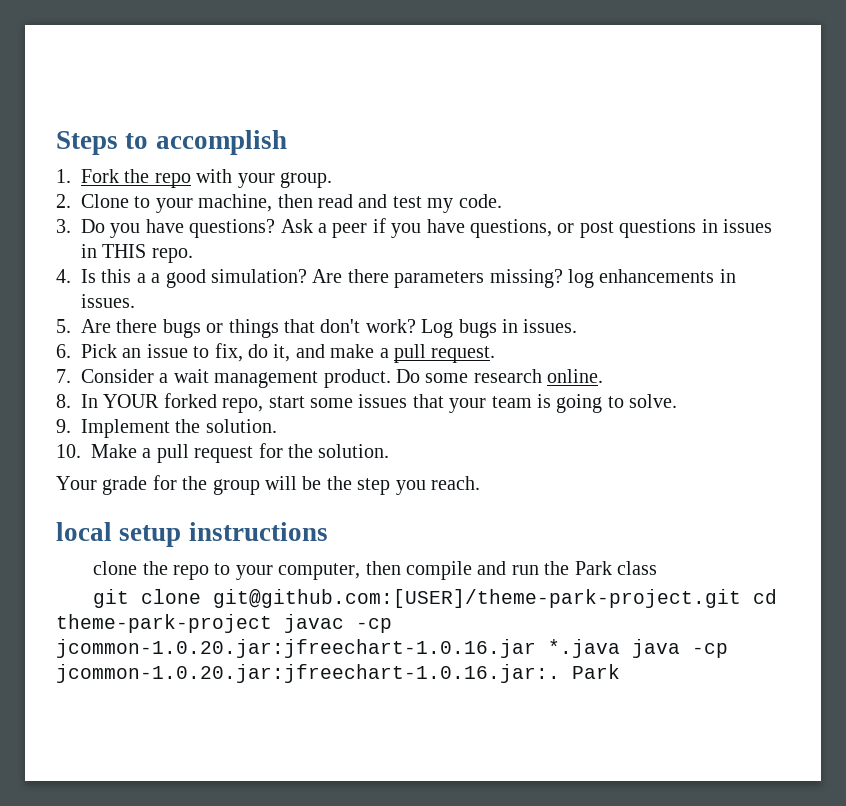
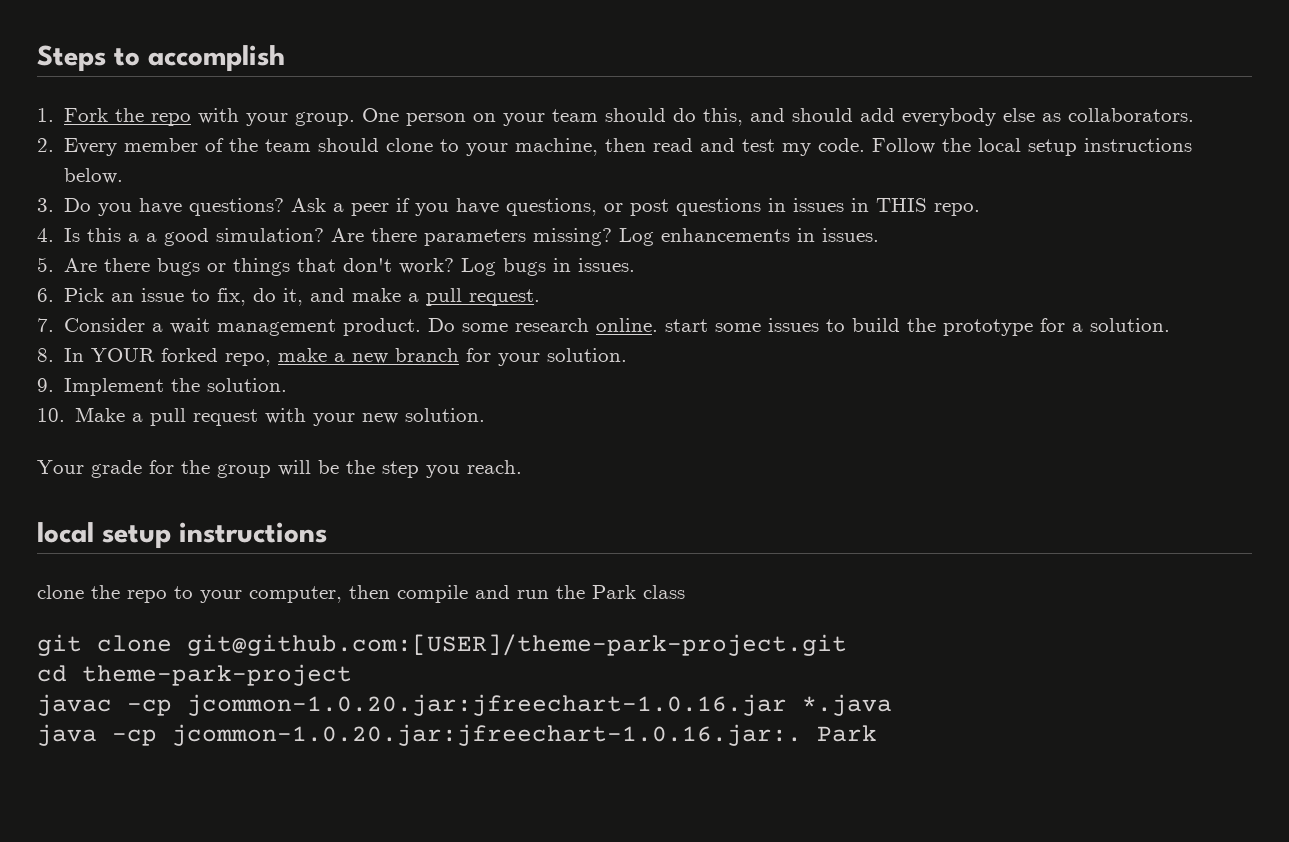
- 1. Fork the repo with your group.
- 2. Clone to your machine, then read and test my code.
+ 1. Fork the repo with your group. One person on your team should do this, and should add everybody else as collaborators.
+ 2. Every member of the team should clone to your machine, then read and test my code. Follow the local setup instructions below.
- Are there parameters missing? log enhancements in issues.
+ Are there parameters missing? Log enhancements in issues.
- Do some research online.
+ Do some research online. start some issues to build the prototype for a solution.
- 8. In YOUR forked repo, start some issues that your team is going to solve.
+ 8. In YOUR forked repo, make a new branch for your solution.
- 10. Make a pull request for the solution.
+ 10. Make a pull request with your new solution.
- git clone git@github.com:[USER]/theme-park-project.git cd theme-park-project javac -cp jcommon-1.0.20.jar:jfreechart-1.0.16.jar *.java java -cp jcommon-1.0.20.jar:jfreechart-1.0.16.jar:. Park
+ git clone git@github.com:[USER]/theme-park-project.git
+ cd theme-park-project
+ javac -cp jcommon-1.0.20.jar:jfreechart-1.0.16.jar *.java
+ java -cp jcommon-1.0.20.jar:jfreechart-1.0.16.jar:. Park

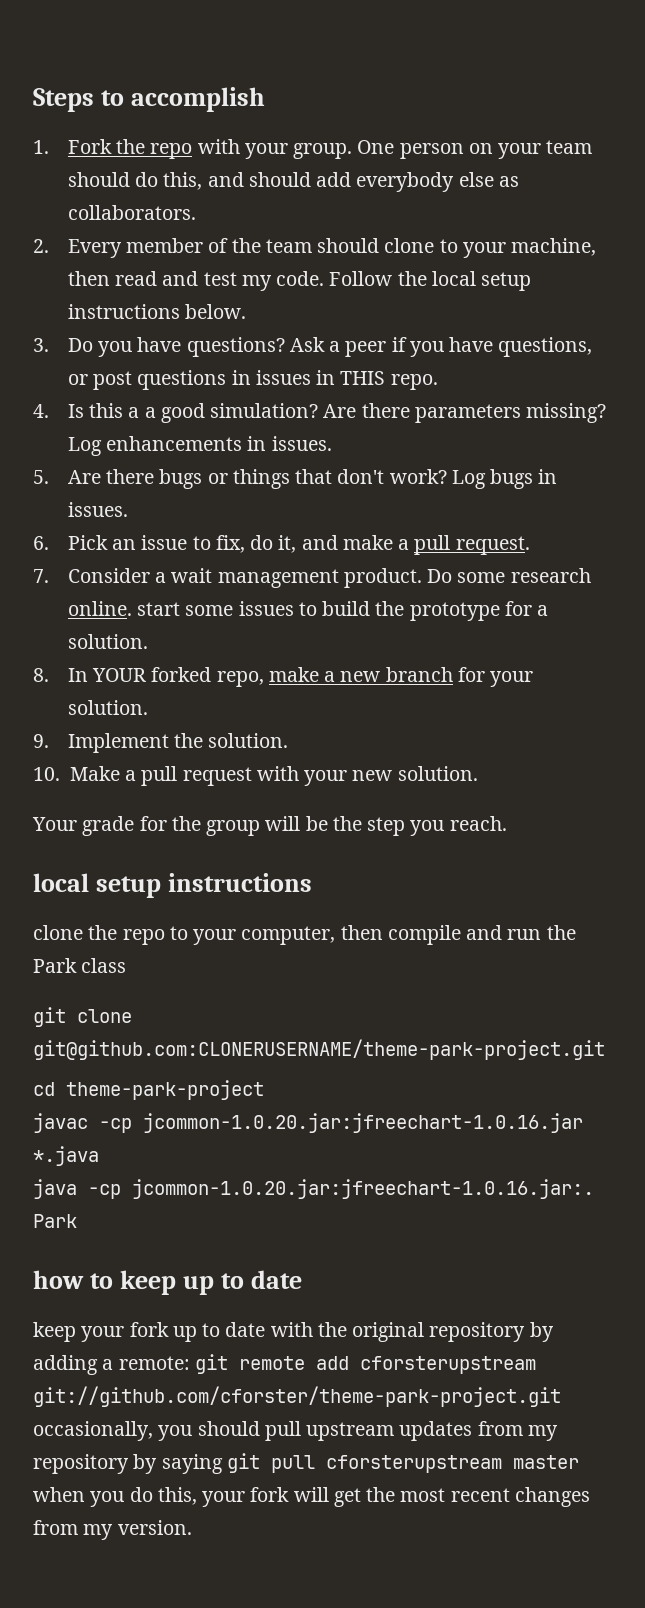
- git clone git@github.com:[USER]/theme-park-project.git
+ git clone git@github.com:CLONERUSERNAME/theme-park-project.git
+ how to keep up to date
+ keep your fork up to date with the original repository by adding a remote: git remote add cforsterupstream git://github.com/cforster/theme-park-project.git occasionally, you should pull upstream updates from my repository by saying git pull cforsterupstream master when you do this, your fork will get the most recent changes from my version.

